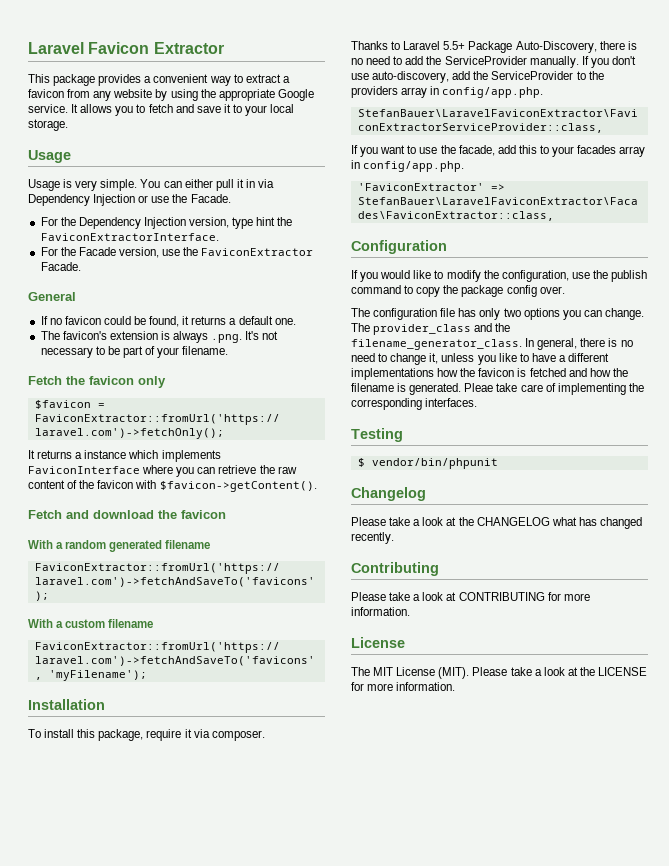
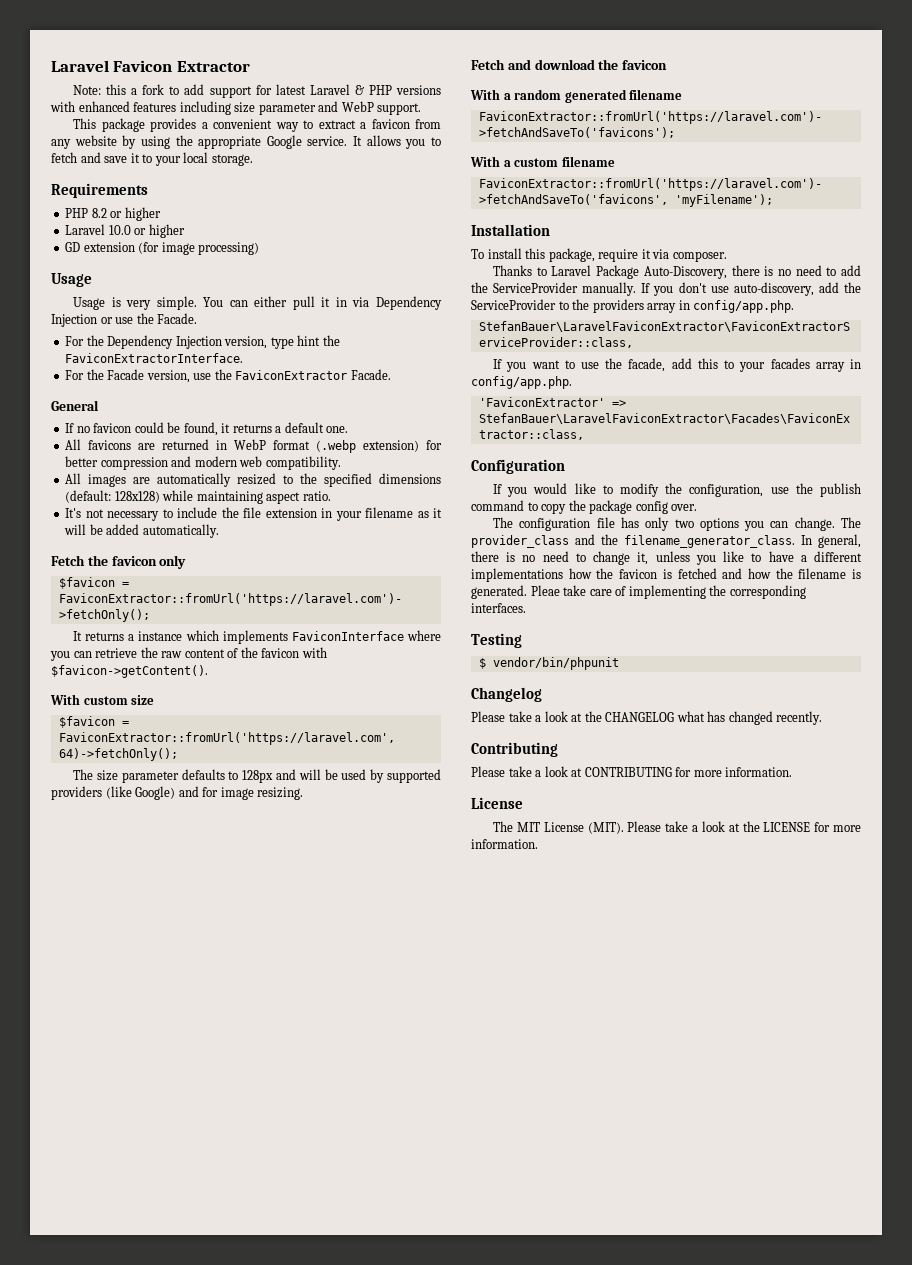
+ Note: this a fork to add support for latest Laravel & PHP versions with enhanced features including size parameter and WebP support.
+ Requirements
+ PHP 8.2 or higher
+ Laravel 10.0 or higher
+ GD extension (for image processing)
- The favicon's extension is always .png. It's not necessary to be part of your filename.
+ All favicons are returned in WebP format (.webp extension) for better compression and modern web compatibility.
+ All images are automatically resized to the specified dimensions (default: 128x128) while maintaining aspect ratio.
+ It's not necessary to include the file extension in your filename as it will be added automatically.
+ With custom size
+ $favicon = FaviconExtractor::fromUrl('https://laravel.com', 64)->fetchOnly();
+ The size parameter defaults to 128px and will be used by supported providers (like Google) and for image resizing.
- Thanks to Laravel 5.5+ Package Auto-Discovery, there is no need to add the ServiceProvider manually.
+ Thanks to Laravel Package Auto-Discovery, there is no need to add the ServiceProvider manually.

